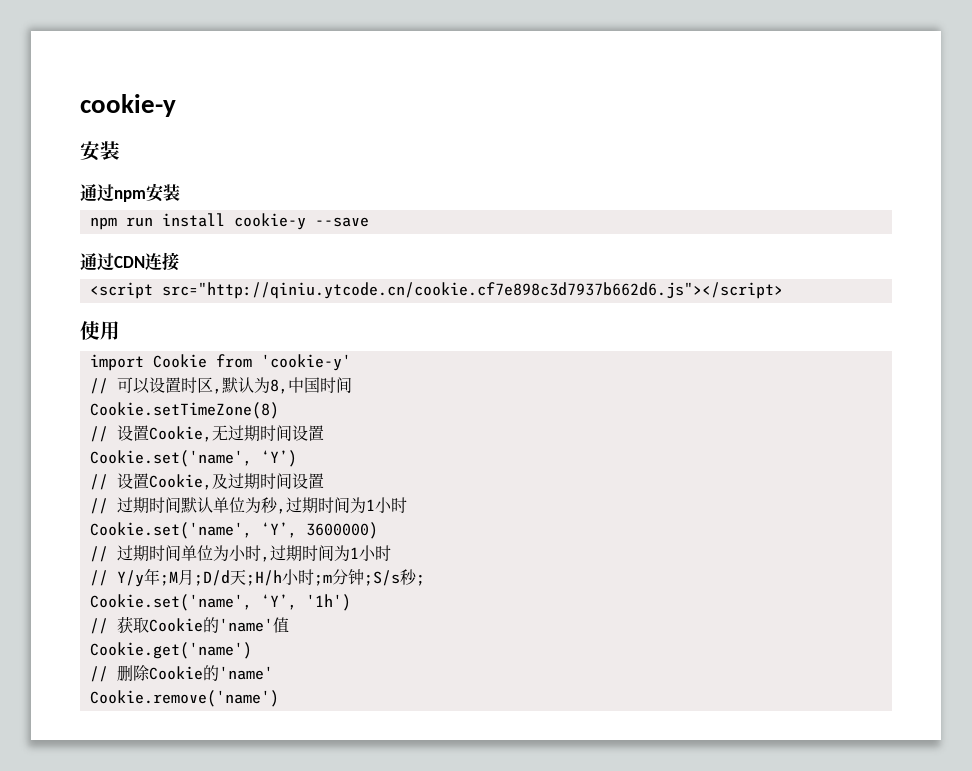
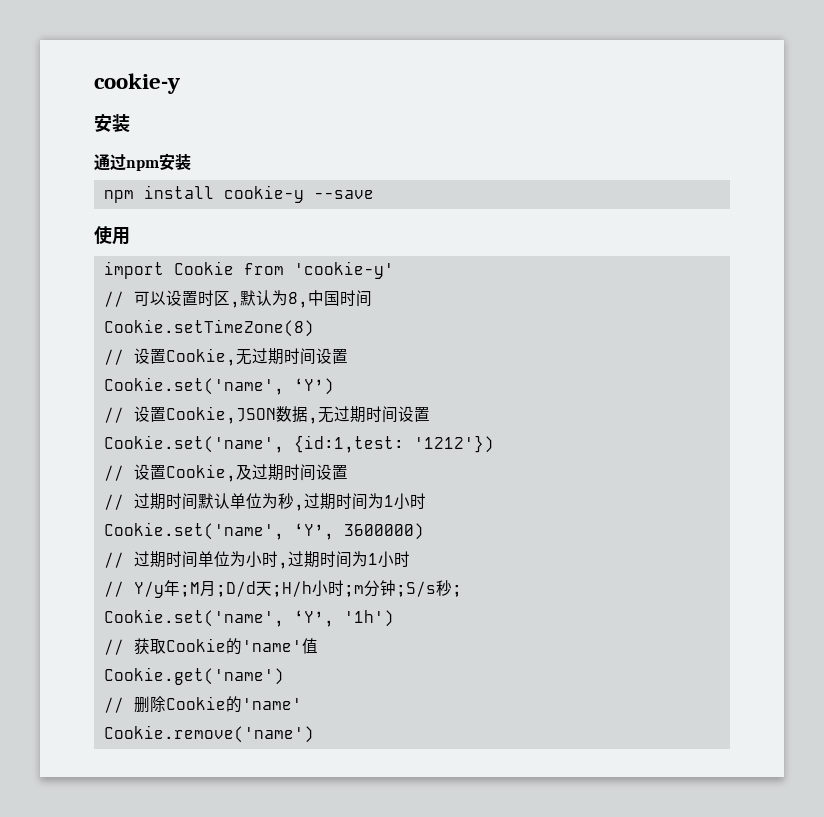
- npm run install cookie-y --save
+ npm install cookie-y --save
- 通过CDN连接
- <script src="http://qiniu.ytcode.cn/cookie.cf7e898c3d7937b662d6.js"></script>
+ // 设置Cookie,JSON数据,无过期时间设置
+ Cookie.set('name', {id:1,test: '1212'})

